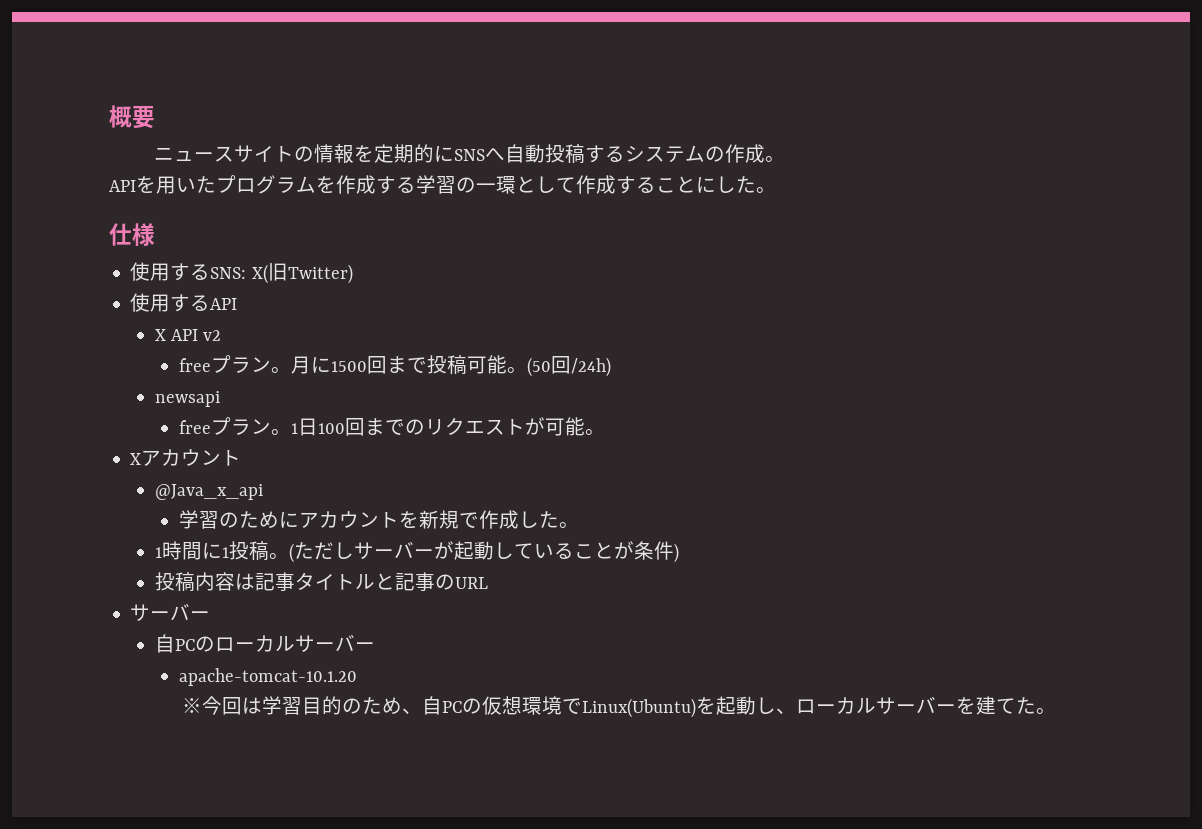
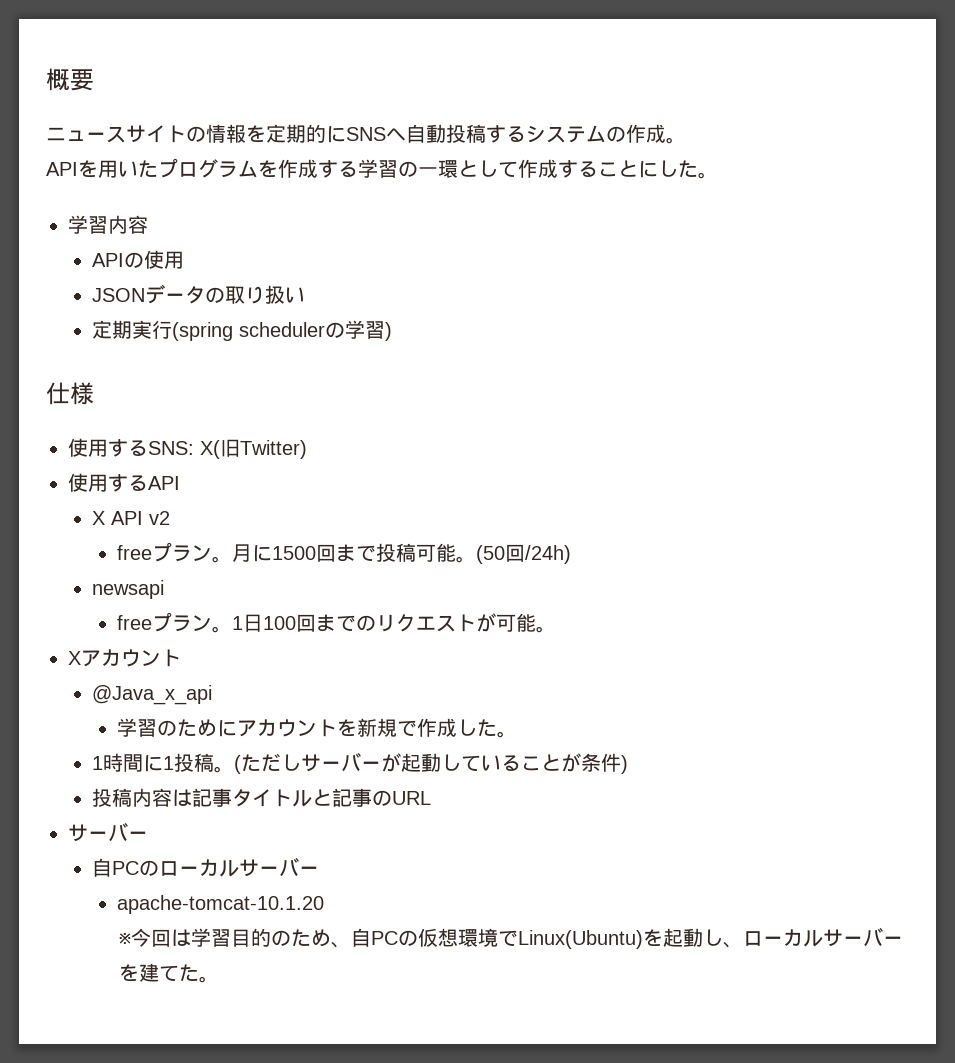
+ 学習内容
+ APIの使用
+ JSONデータの取り扱い
+ 定期実行(spring schedulerの学習)

